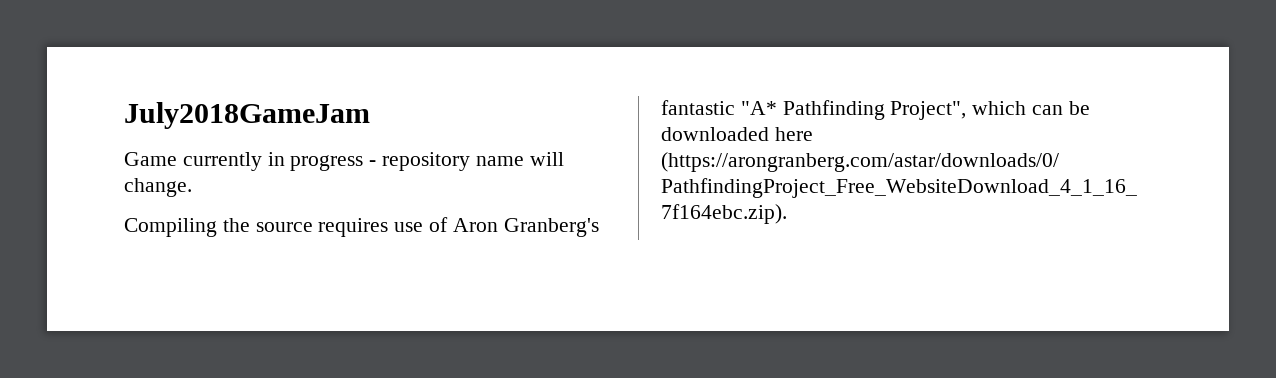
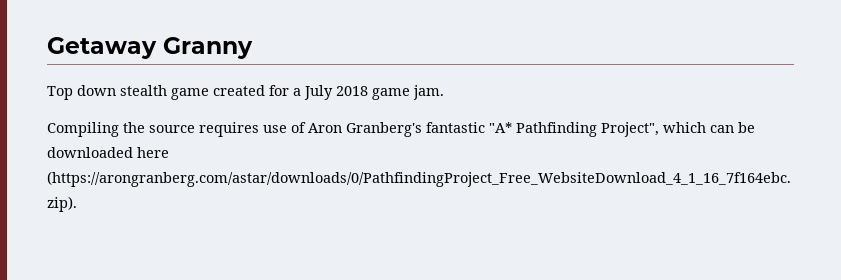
- July2018GameJam
- Game currently in progress - repository name will change.
+ Getaway Granny
+ Top down stealth game created for a July 2018 game jam.

